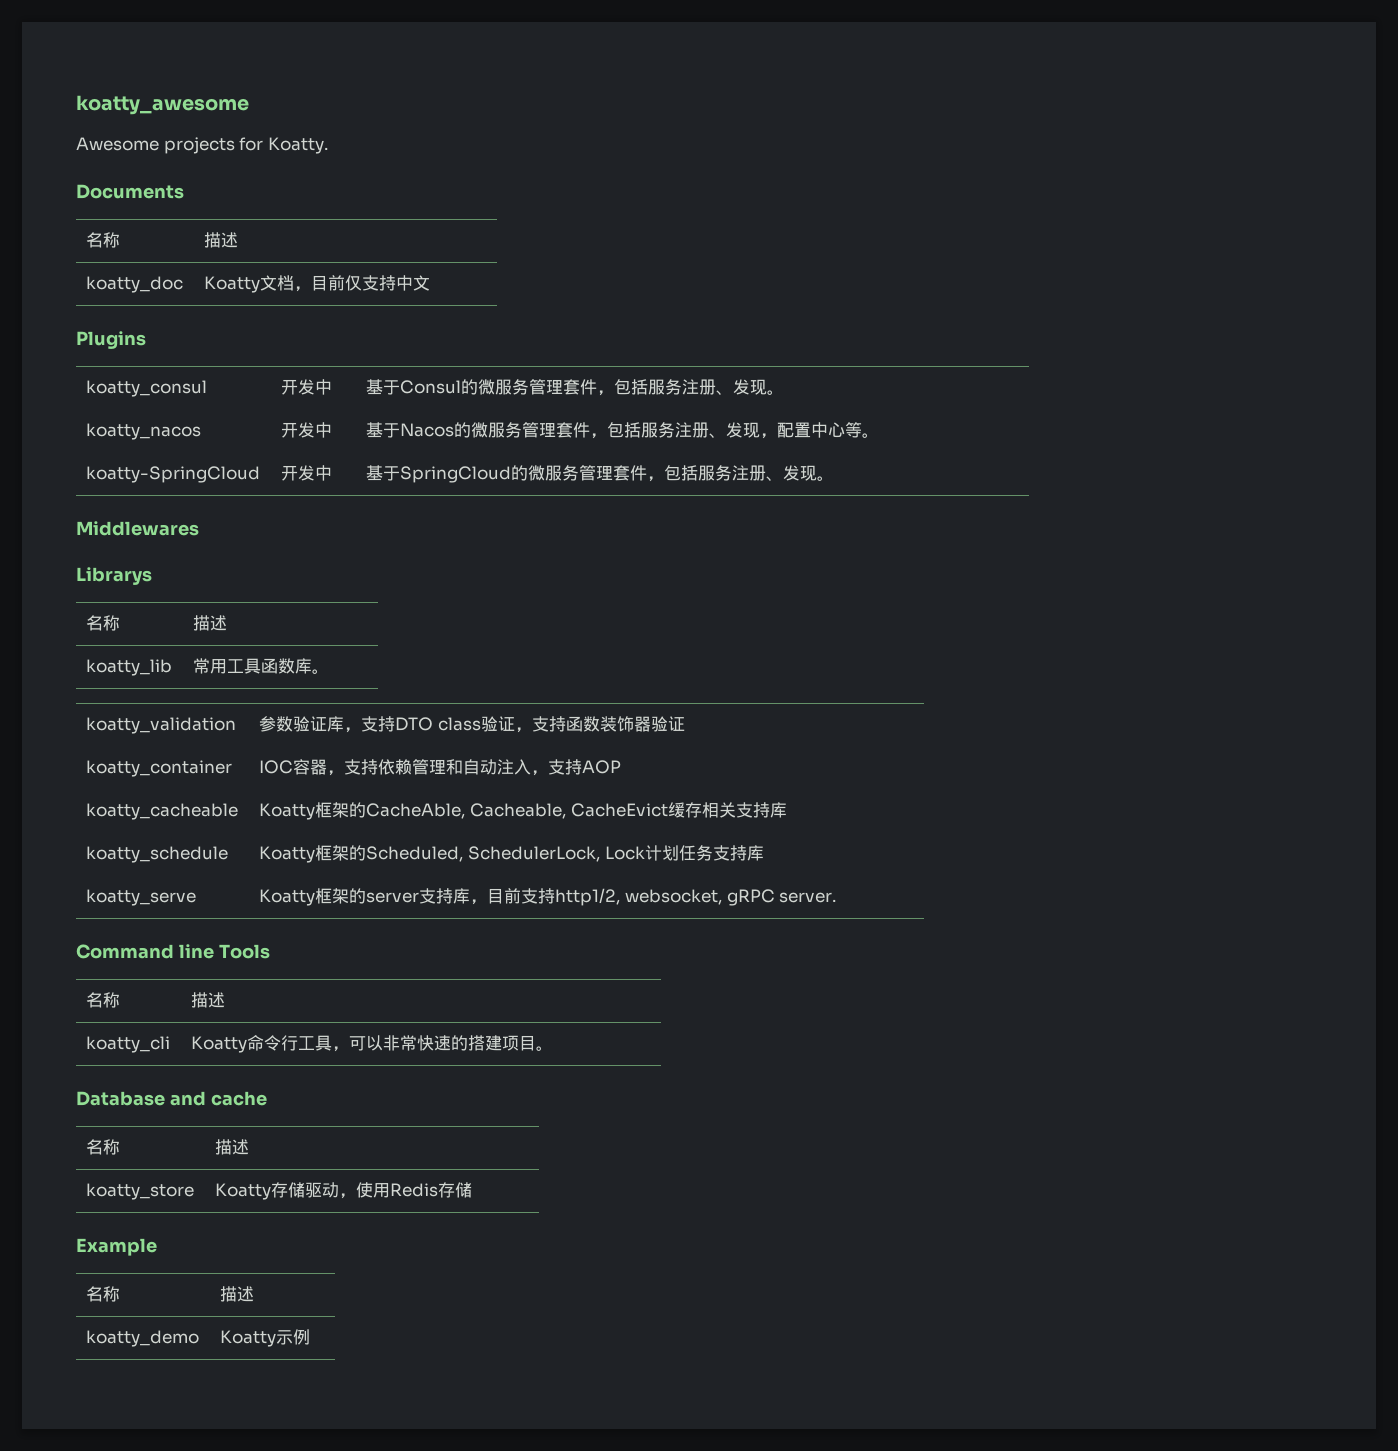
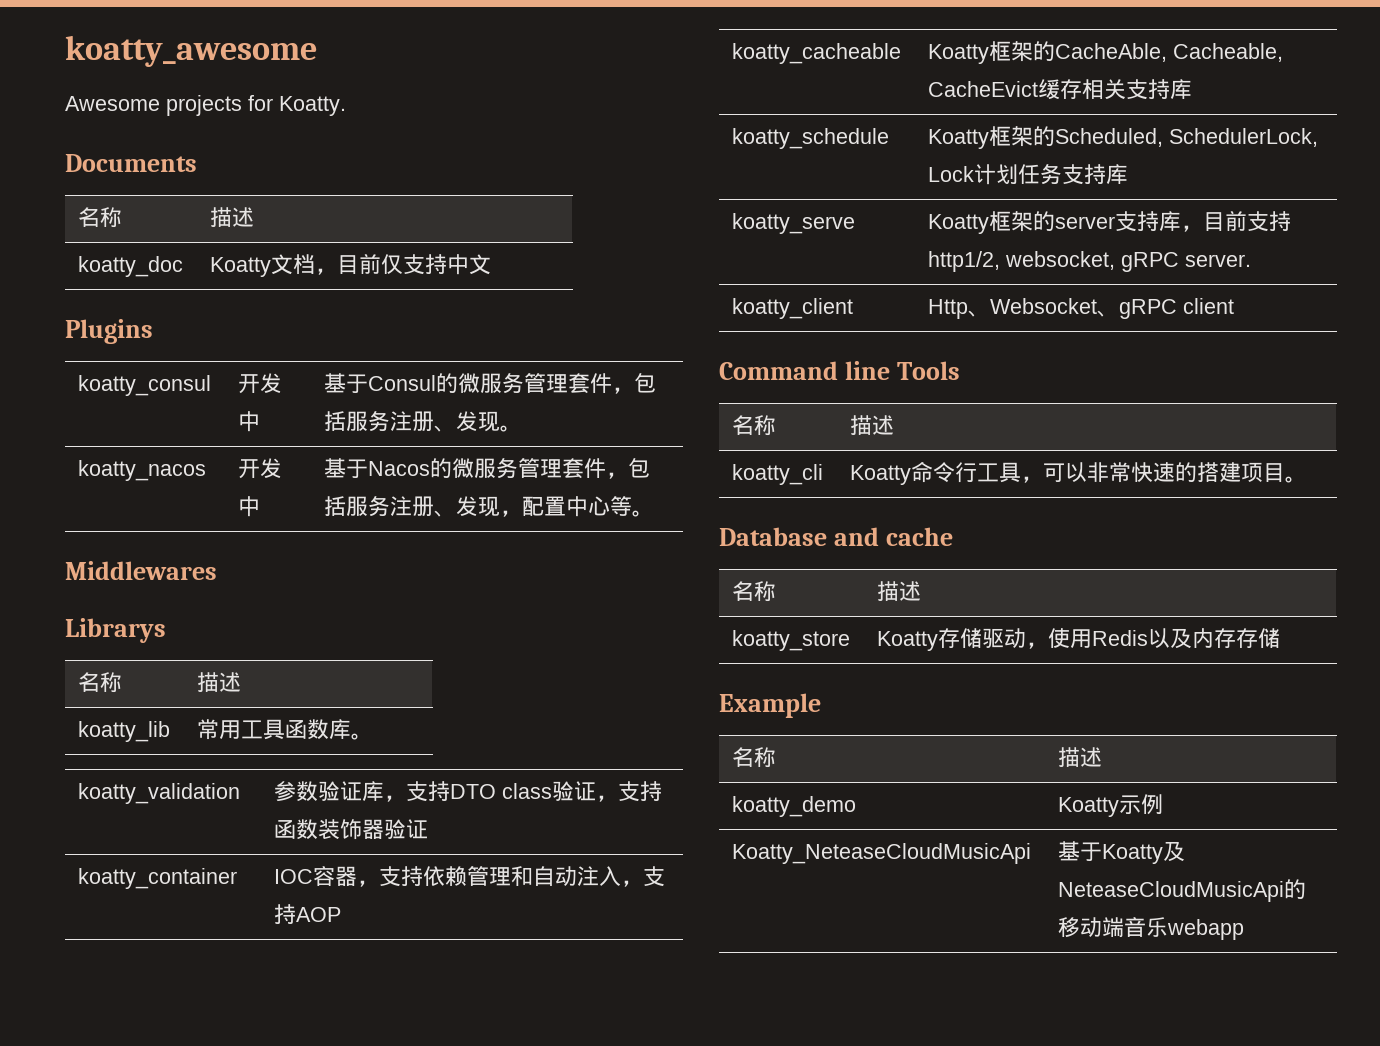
- koatty-SpringCloud | 开发中 | 基于SpringCloud的微服务管理套件，包括服务注册、发现。
+ koatty_client | Http、Websocket、gRPC client
- koatty_store | Koatty存储驱动，使用Redis存储
+ koatty_store | Koatty存储驱动，使用Redis以及内存存储
+ Koatty_NeteaseCloudMusicApi | 基于Koatty及NeteaseCloudMusicApi的移动端音乐webapp

